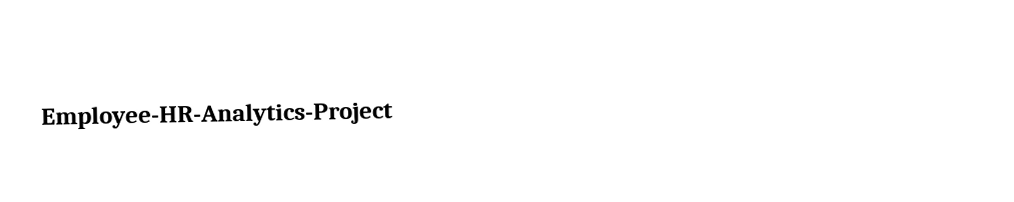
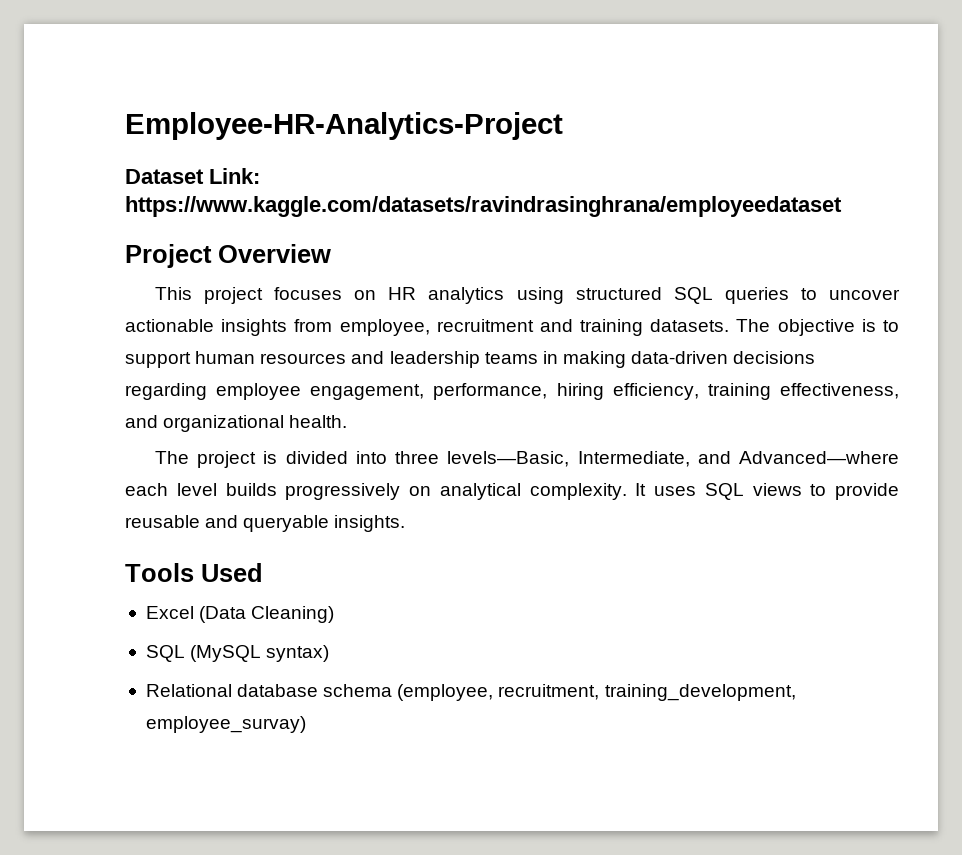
+ Dataset Link: https://www.kaggle.com/datasets/ravindrasinghrana/employeedataset
+ Project Overview
+ This project focuses on HR analytics using structured SQL queries to uncover actionable insights from employee, recruitment and training datasets. The objective is to support human resources and leadership teams in making data-driven decisions regarding employee engagement, performance, hiring efficiency, training effectiveness, and organizational health.
+ The project is divided into three levels—Basic, Intermediate, and Advanced—where each level builds progressively on analytical complexity. It uses SQL views to provide reusable and queryable insights.
+ Tools Used
+ Excel (Data Cleaning)
+ SQL (MySQL syntax)
+ Relational database schema (employee, recruitment, training_development, employee_survay)

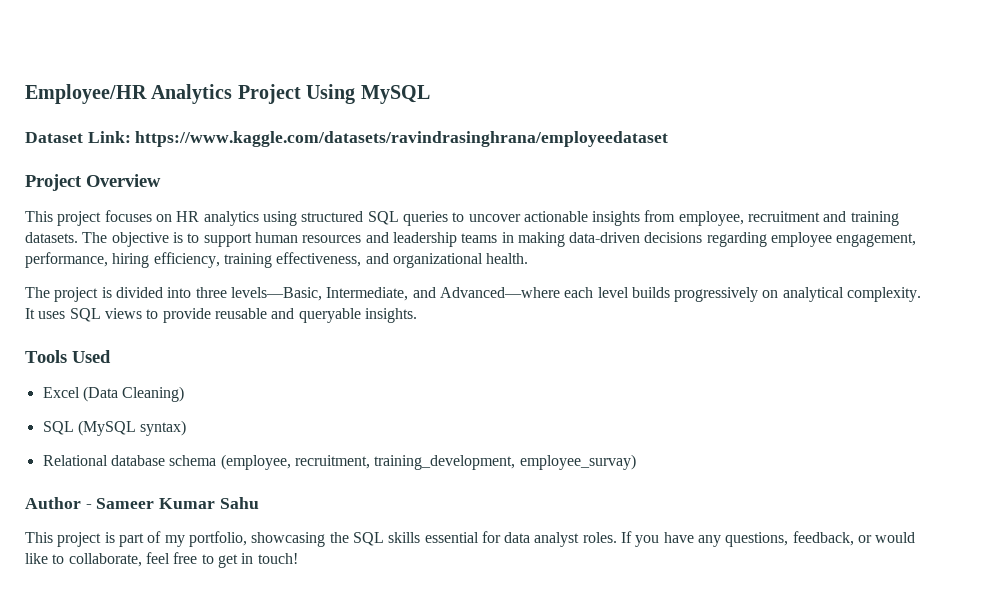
- Employee-HR-Analytics-Project
+ Employee/HR Analytics Project Using MySQL
+ Author - Sameer Kumar Sahu
+ This project is part of my portfolio, showcasing the SQL skills essential for data analyst roles. If you have any questions, feedback, or would like to collaborate, feel free to get in touch!

